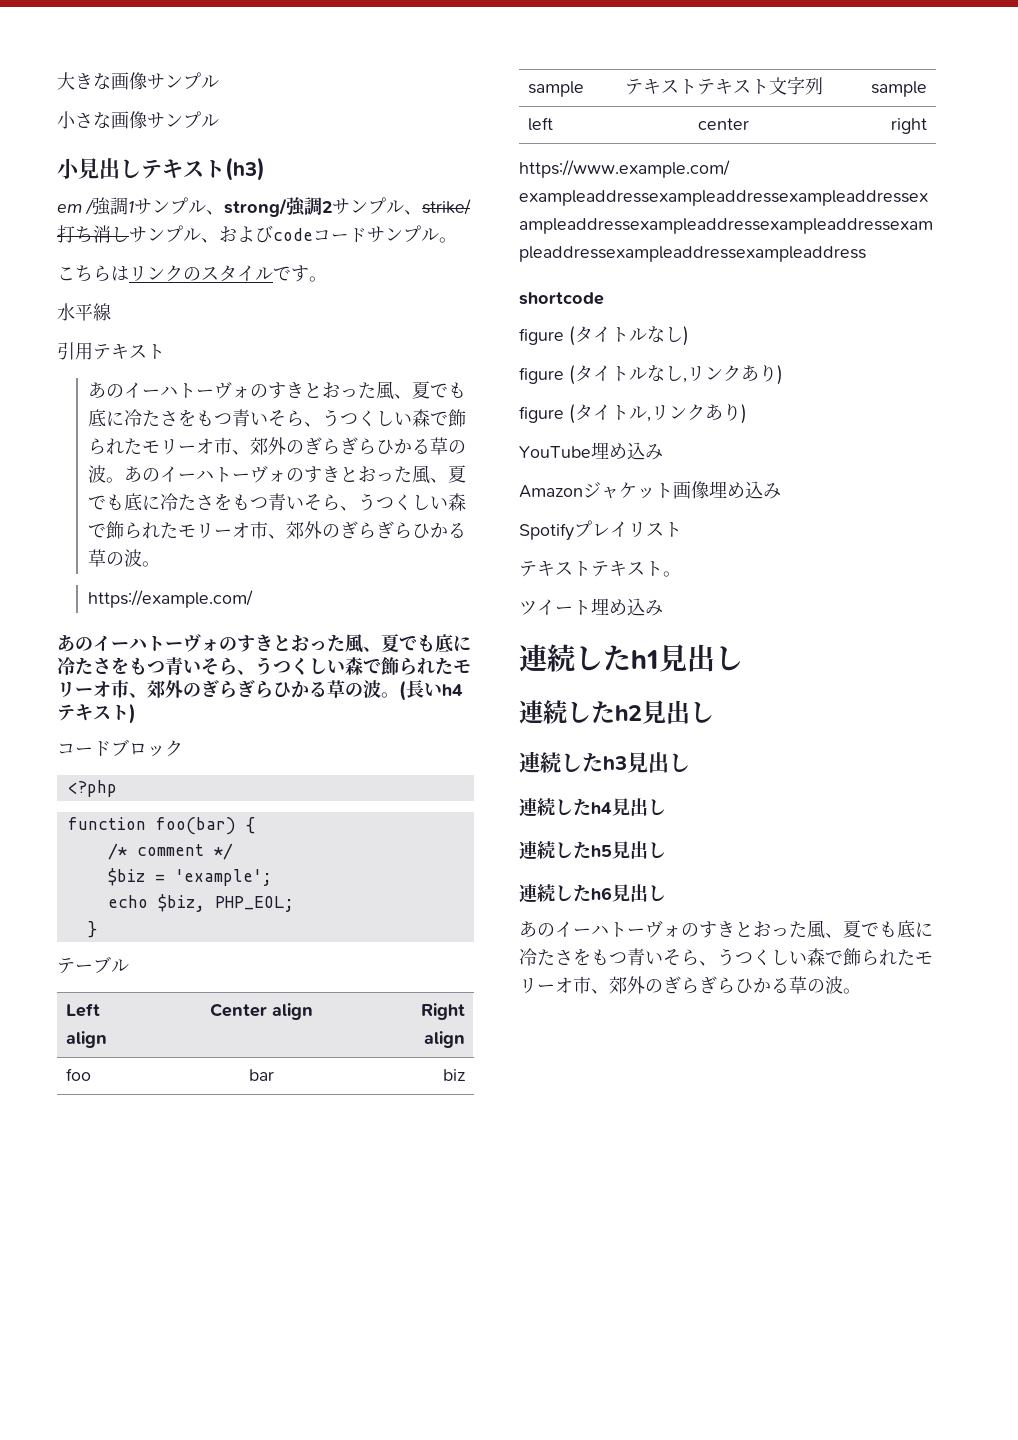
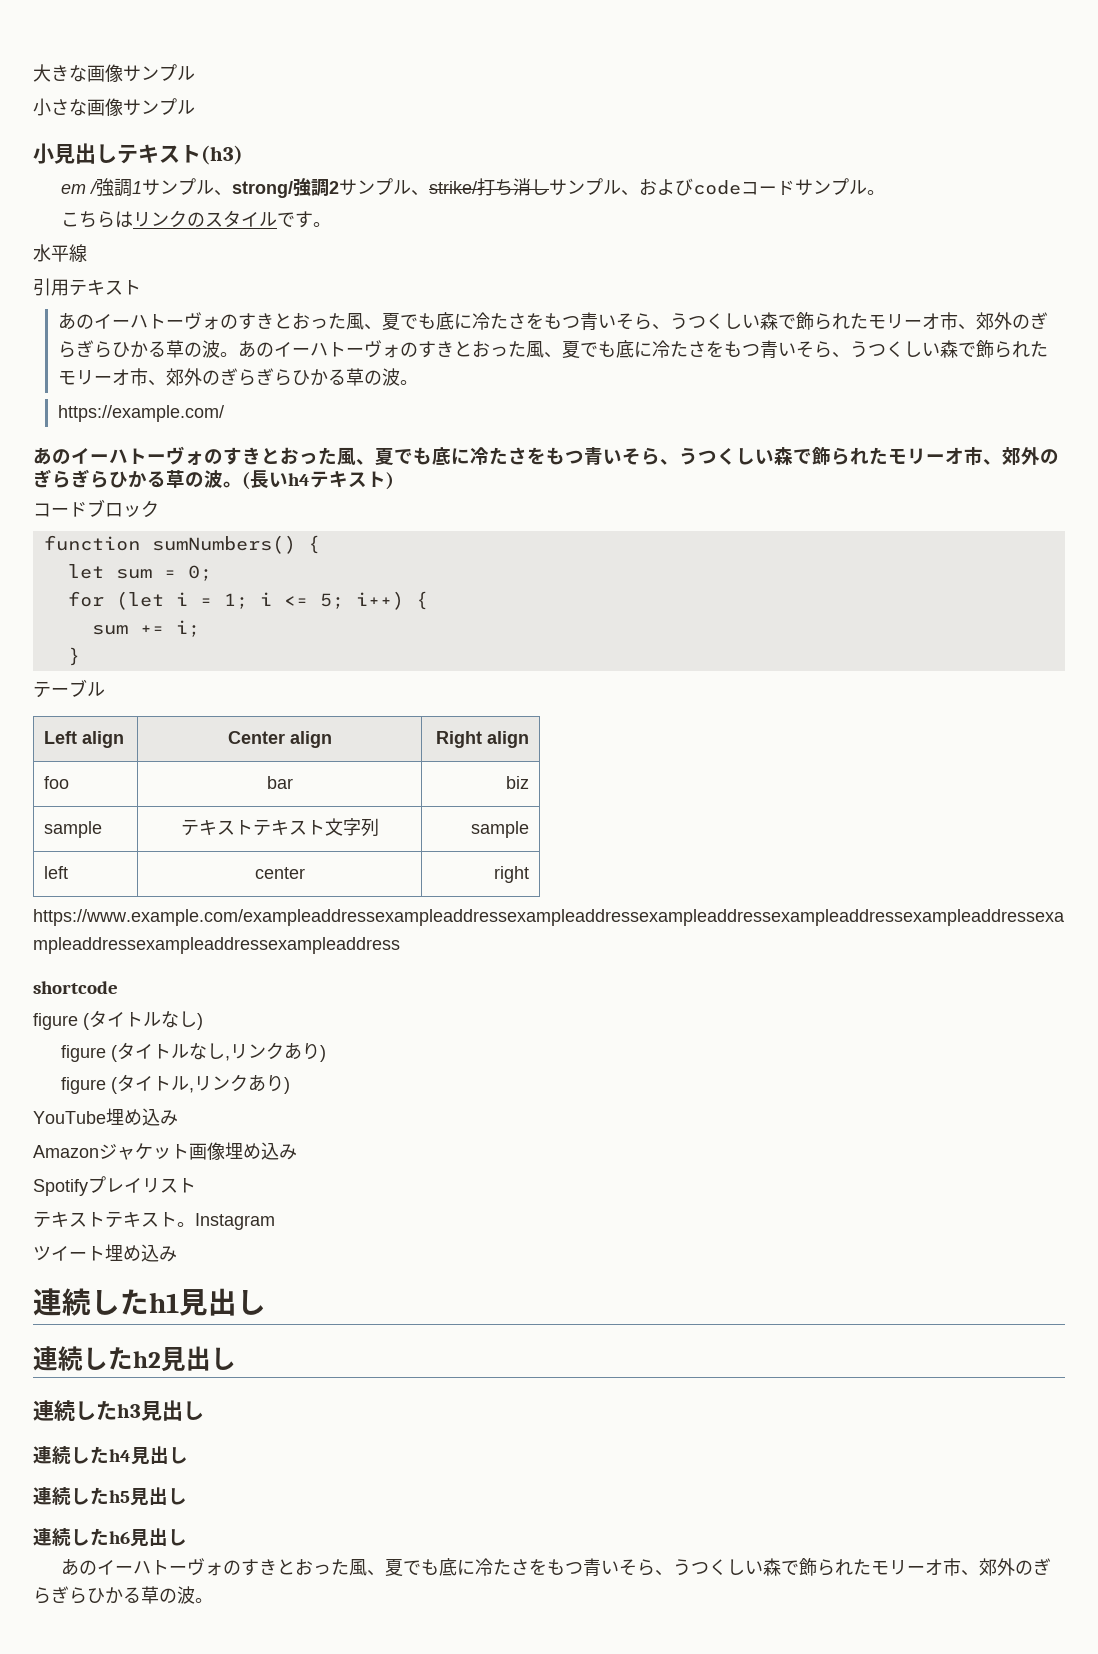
- <?php
- function foo(bar) {
- /* comment */
- $biz = 'example';
- echo $biz, PHP_EOL;
+ function sumNumbers() {
+ let sum = 0;
+ for (let i = 1; i <= 5; i++) {
+ sum += i;
+ Instagram

